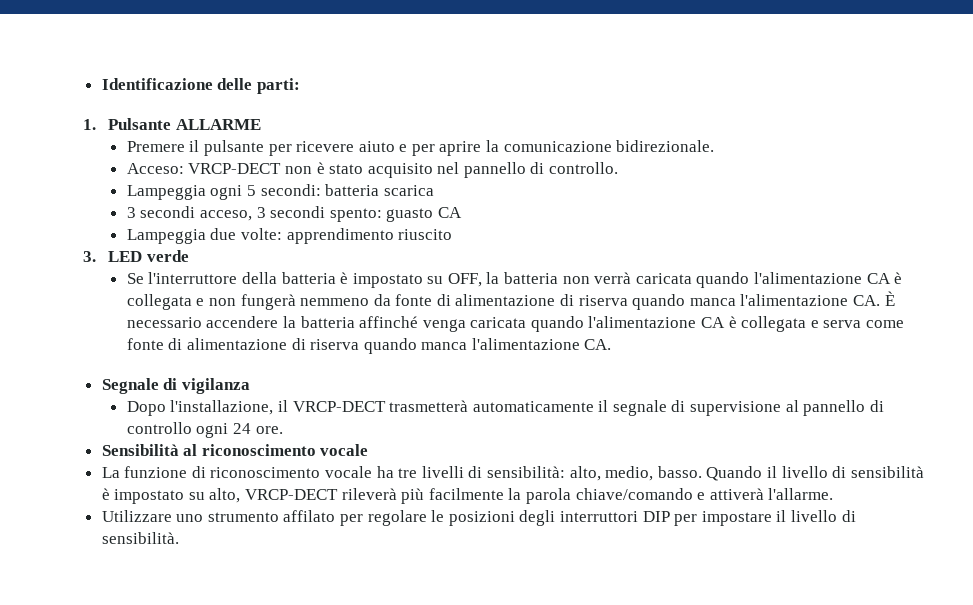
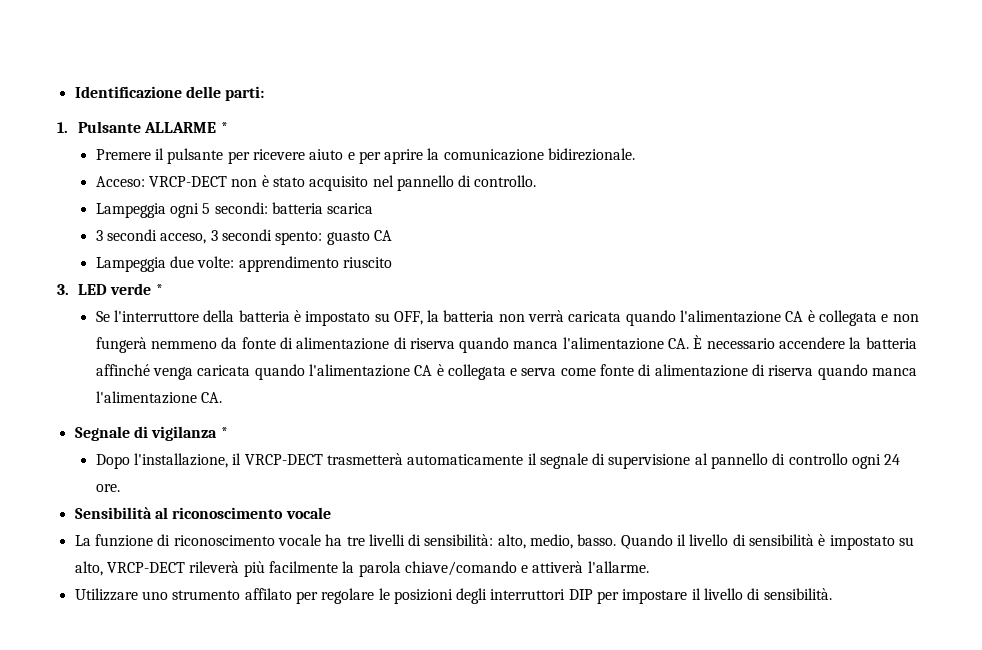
- 1. Pulsante ALLARME
+ 1. Pulsante ALLARME *
- 3. LED verde
+ 3. LED verde *
- Segnale di vigilanza
+ Segnale di vigilanza *

